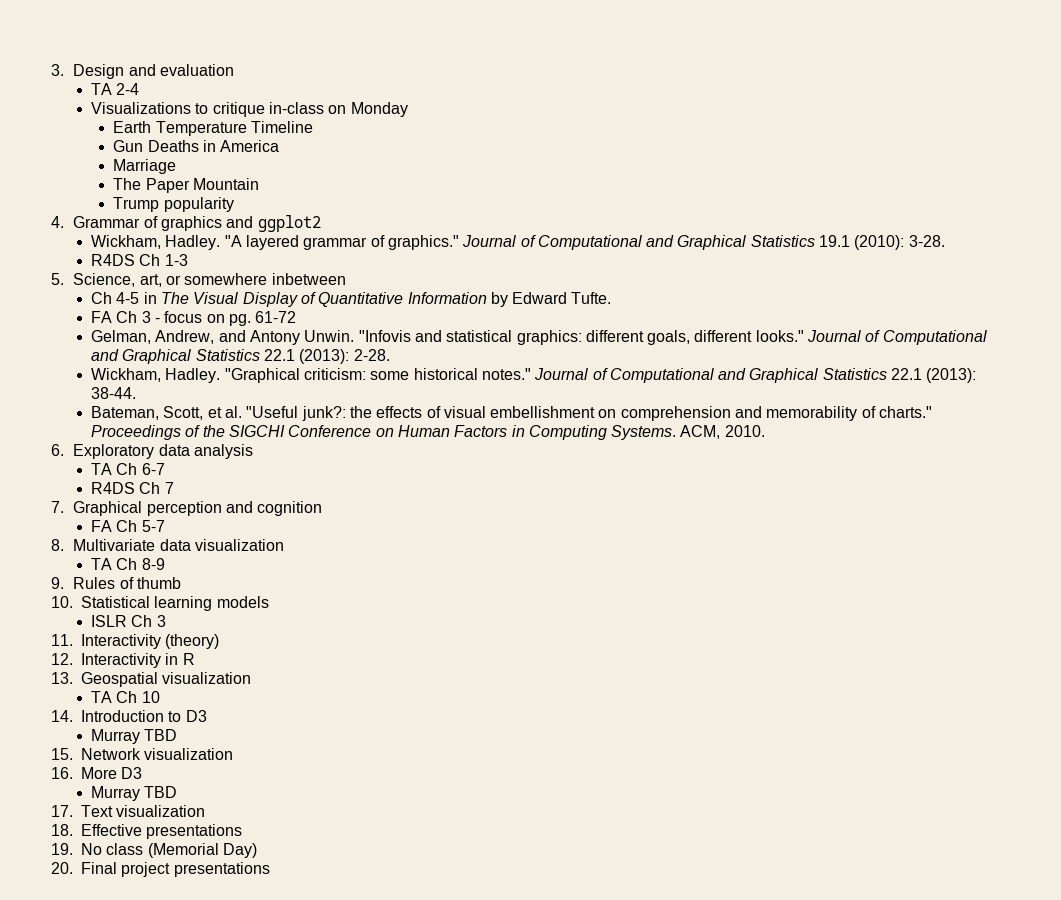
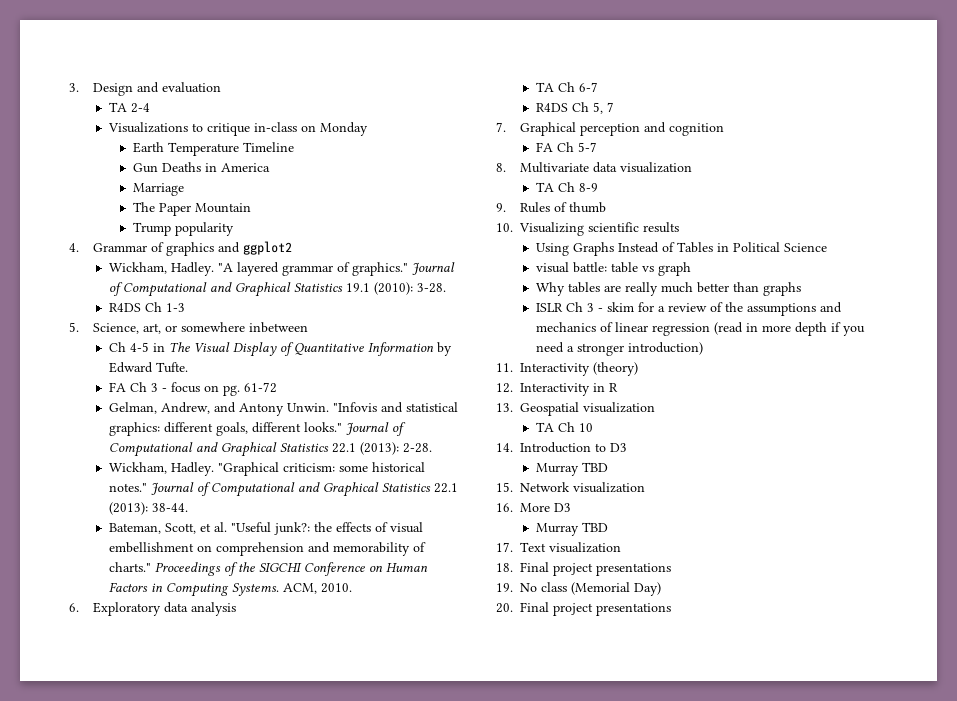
- R4DS Ch 7
+ R4DS Ch 5, 7
- 10. Statistical learning models
- ISLR Ch 3
+ 10. Visualizing scientific results
+ Using Graphs Instead of Tables in Political Science
+ visual battle: table vs graph
+ Why tables are really much better than graphs
+ ISLR Ch 3 - skim for a review of the assumptions and mechanics of linear regression (read in more depth if you need a stronger introduction)
- 18. Effective presentations
+ 18. Final project presentations

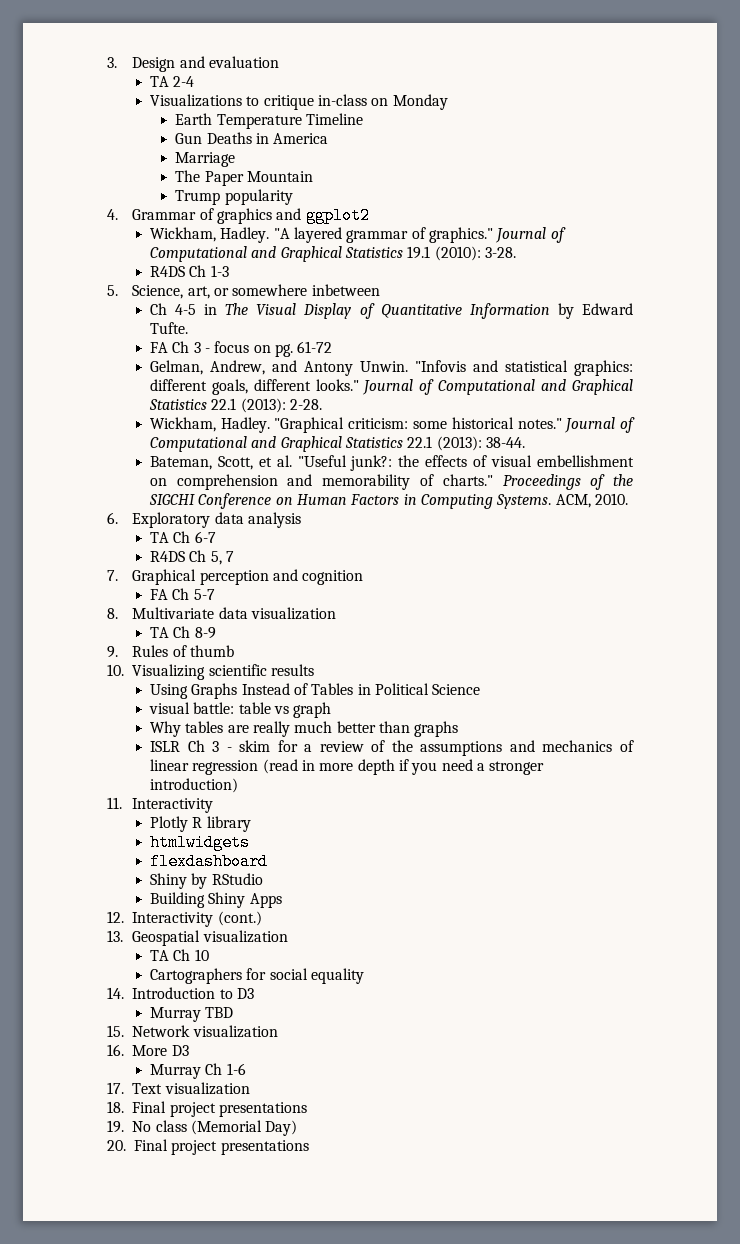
- 11. Interactivity (theory)
+ 11. Interactivity
+ Plotly R library
+ htmlwidgets
+ flexdashboard
+ Shiny by RStudio
+ Building Shiny Apps
- 12. Interactivity in R
+ 12. Interactivity (cont.)
+ Cartographers for social equality
  16. More D3
- Murray TBD
+ Murray Ch 1-6

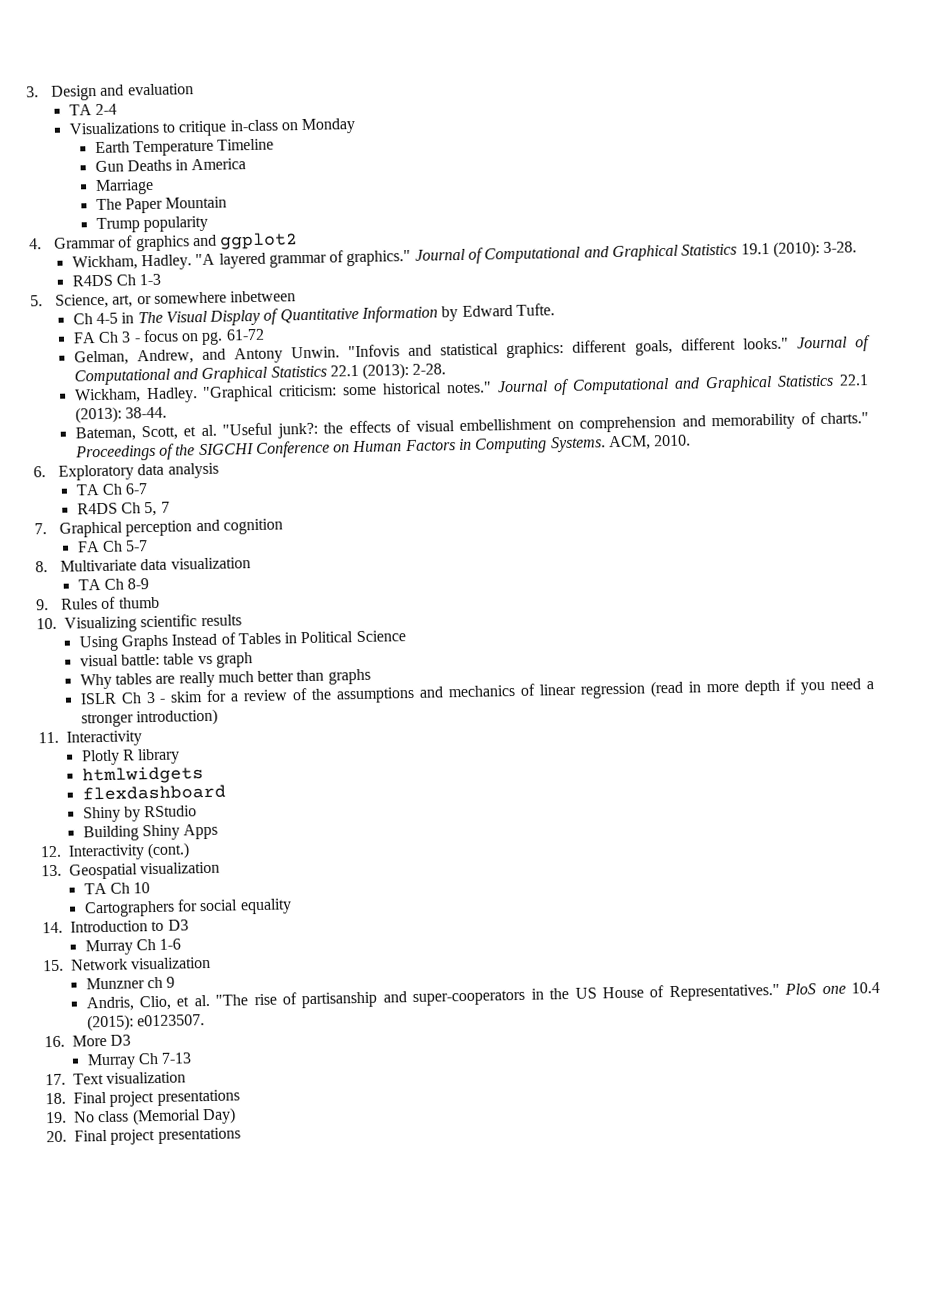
- Murray TBD
+ Murray Ch 1-6
+ Munzner ch 9
+ Andris, Clio, et al. "The rise of partisanship and super-cooperators in the US House of Representatives." PloS one 10.4 (2015): e0123507.
- Murray Ch 1-6
+ Murray Ch 7-13

